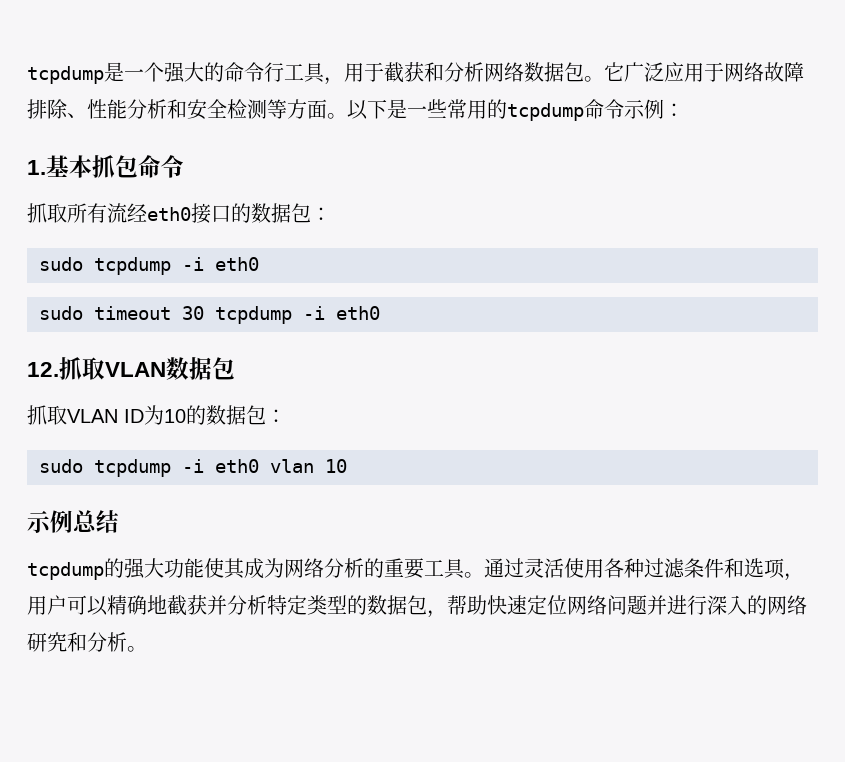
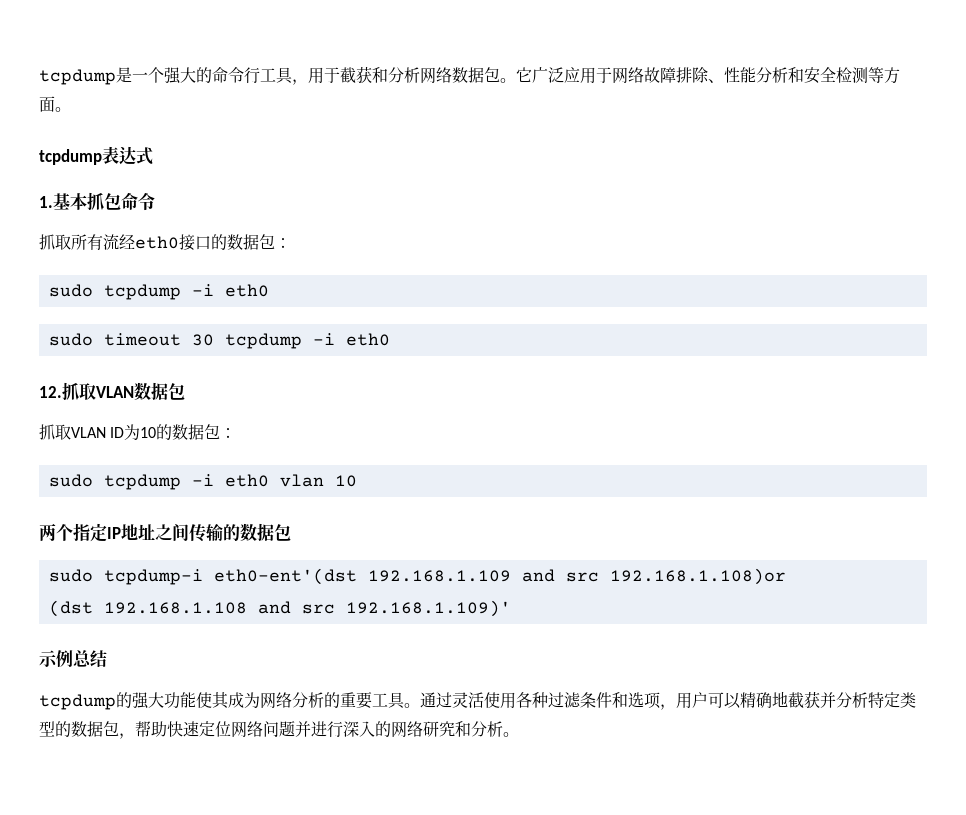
- 它广泛应用于网络故障排除、性能分析和安全检测等方面。以下是一些常用的tcpdump命令示例：
+ 它广泛应用于网络故障排除、性能分析和安全检测等方面。
+ tcpdump表达式
+ 两个指定IP地址之间传输的数据包
+ sudo tcpdump-i eth0-ent'(dst 192.168.1.109 and src 192.168.1.108)or
+ (dst 192.168.1.108 and src 192.168.1.109)'

